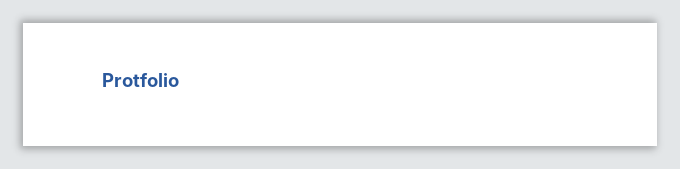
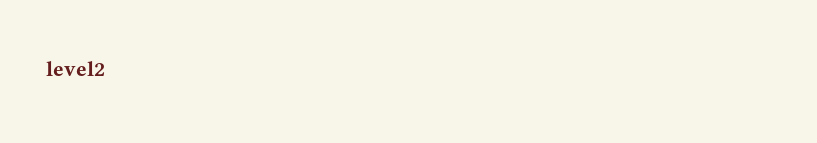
- Protfolio
+ level2

